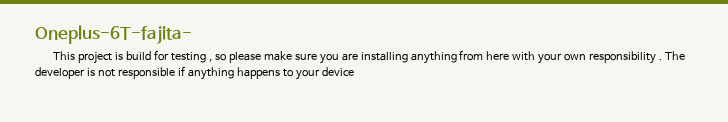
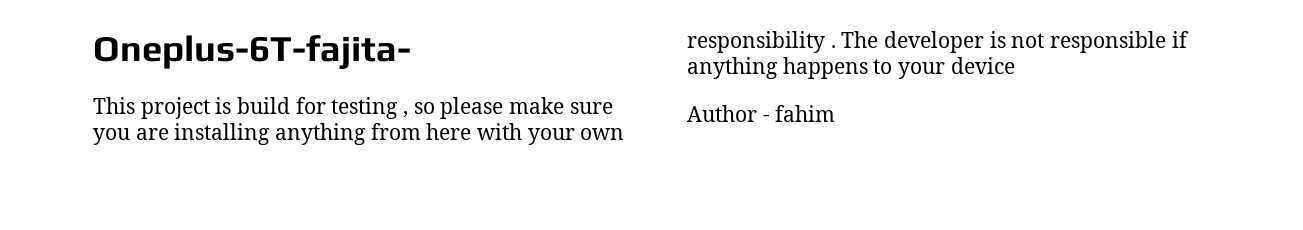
+ Author - fahim

